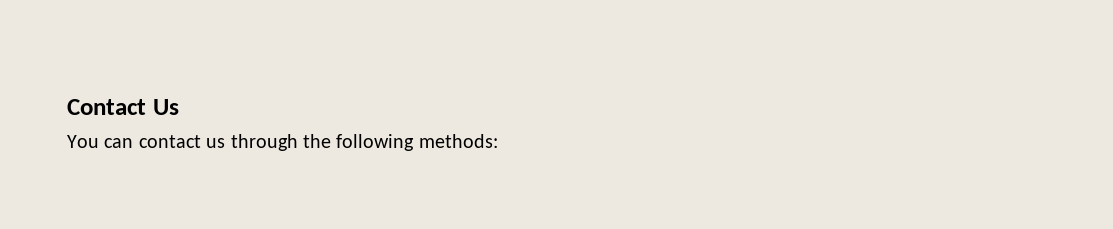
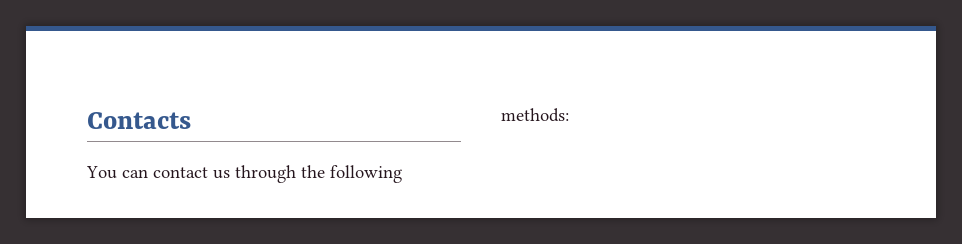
- Contact Us
+ Contacts

